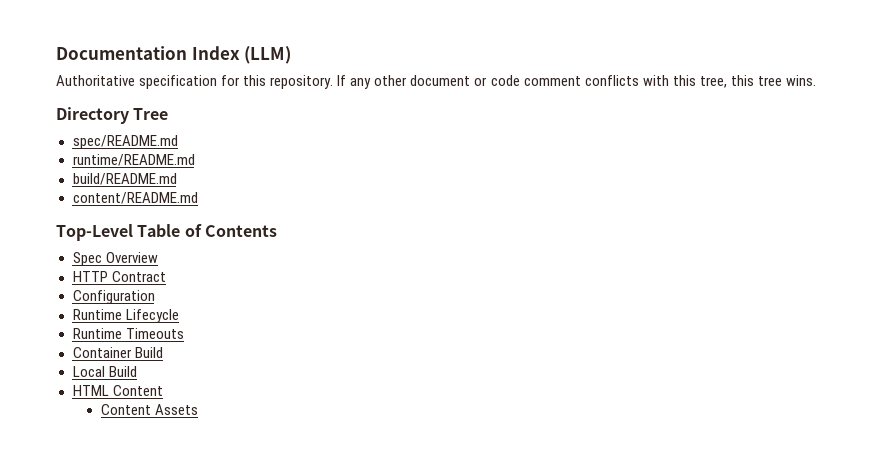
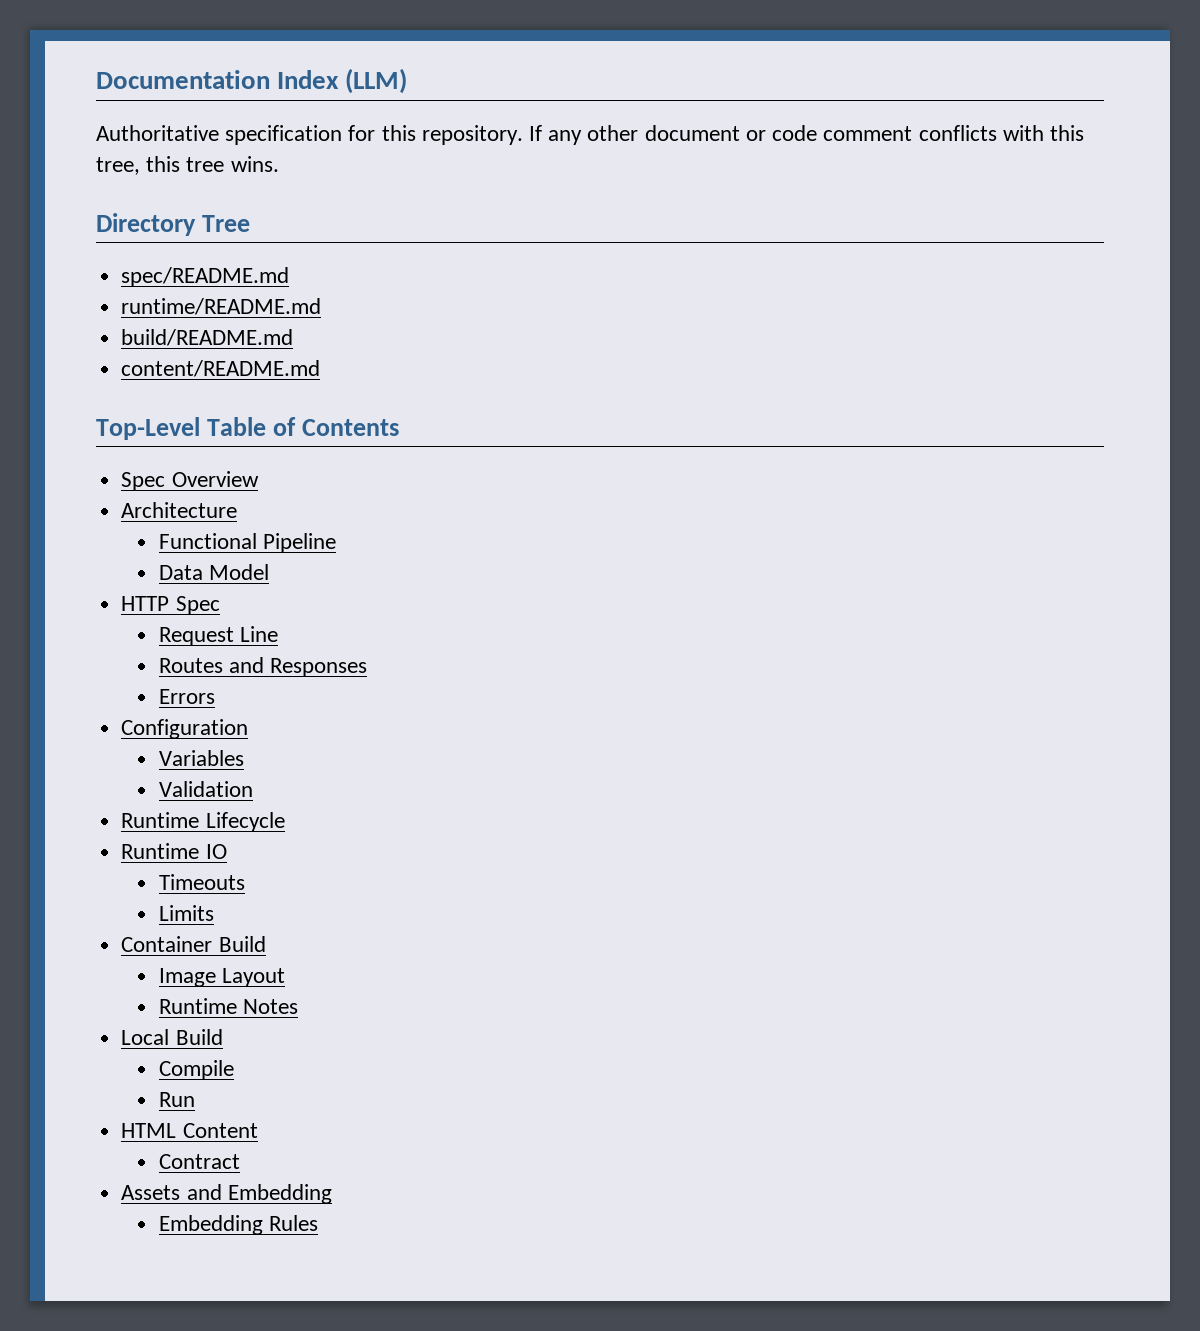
- HTTP Contract
+ Architecture
+ Functional Pipeline
+ Data Model
+ HTTP Spec
+ Request Line
+ Routes and Responses
+ Errors
+ Variables
+ Validation
- Runtime Timeouts
+ Runtime IO
+ Timeouts
+ Limits
+ Image Layout
+ Runtime Notes
+ Compile
+ Run
- Content Assets
+ Contract
+ Assets and Embedding
+ Embedding Rules

